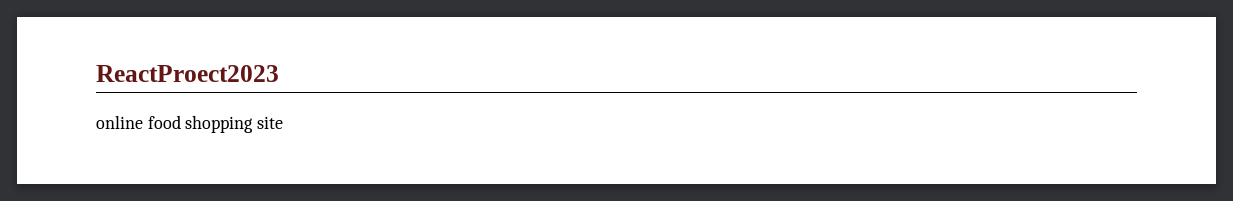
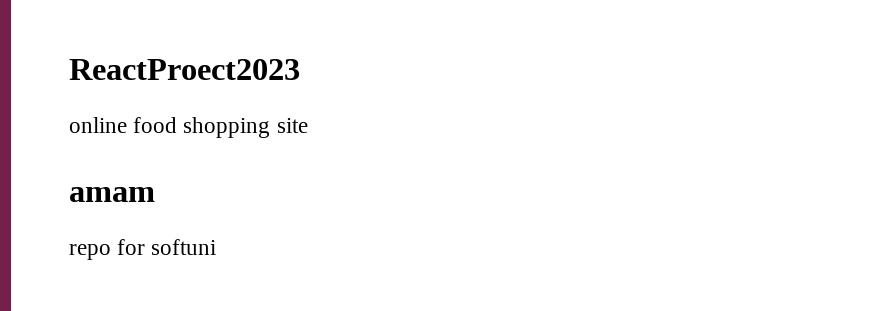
+ amam
+ repo for softuni

